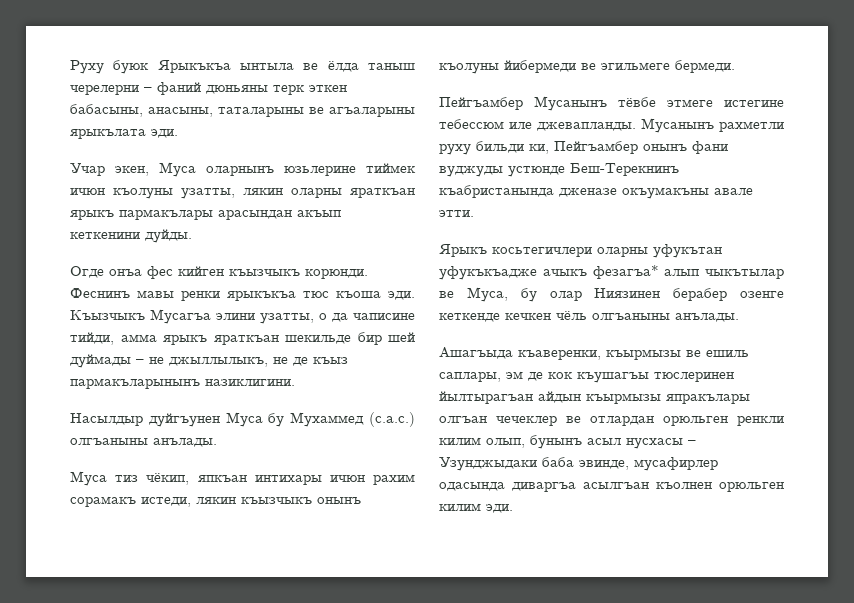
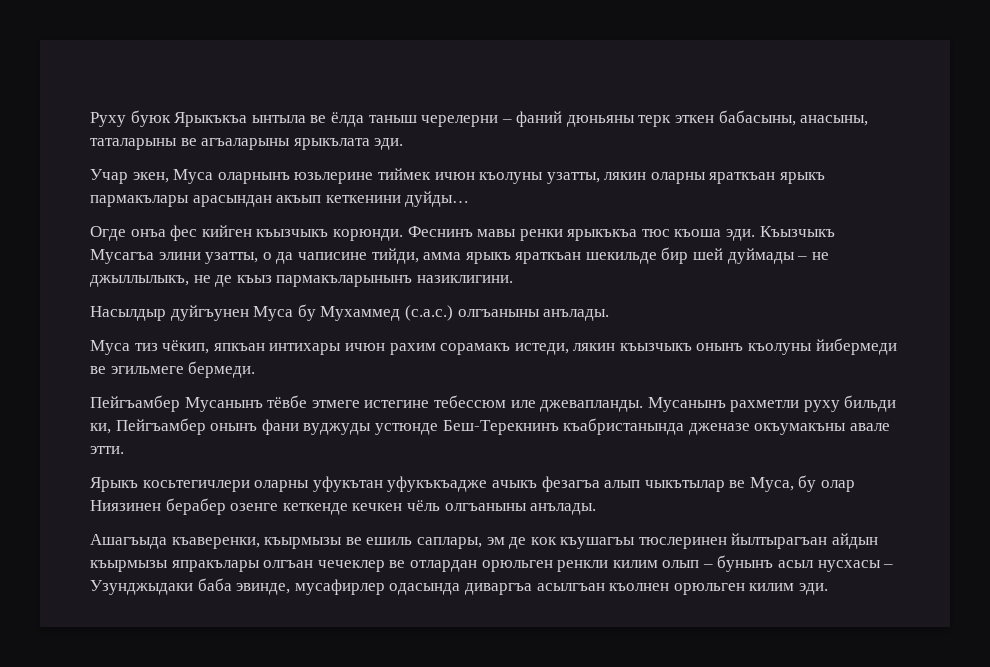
- Учар экен, Муса оларнынъ юзьлерине тиймек ичюн къолуны узатты, лякин оларны яраткъан ярыкъ пармакълары арасындан акъып кеткенини дуйды.
+ Учар экен, Муса оларнынъ юзьлерине тиймек ичюн къолуны узатты, лякин оларны яраткъан ярыкъ пармакълары арасындан акъып кеткенини дуйды…
- Ярыкъ косьтегичлери оларны уфукътан уфукъкъадже ачыкъ фезагъа* алып чыкътылар ве Муса, бу олар Ниязинен берабер озенге кеткенде кечкен чёль олгъаныны анълады.
+ Ярыкъ косьтегичлери оларны уфукътан уфукъкъадже ачыкъ фезагъа алып чыкътылар ве Муса, бу олар Ниязинен берабер озенге кеткенде кечкен чёль олгъаныны анълады.
- Ашагъыда къаверенки, къырмызы ве ешиль саплары, эм де кок къушагъы тюслеринен йылтырагъан айдын къырмызы япракълары олгъан чечеклер ве отлардан орюльген ренкли килим олып, бунынъ асыл нусхасы – Узунджыдаки баба эвинде, мусафирлер одасында диваргъа асылгъан къолнен орюльген килим эди.
+ Ашагъыда къаверенки, къырмызы ве ешиль саплары, эм де кок къушагъы тюслеринен йылтырагъан айдын къырмызы япракълары олгъан чечеклер ве отлардан орюльген ренкли килим олып – бунынъ асыл нусхасы – Узунджыдаки баба эвинде, мусафирлер одасында диваргъа асылгъан къолнен орюльген килим эди.

